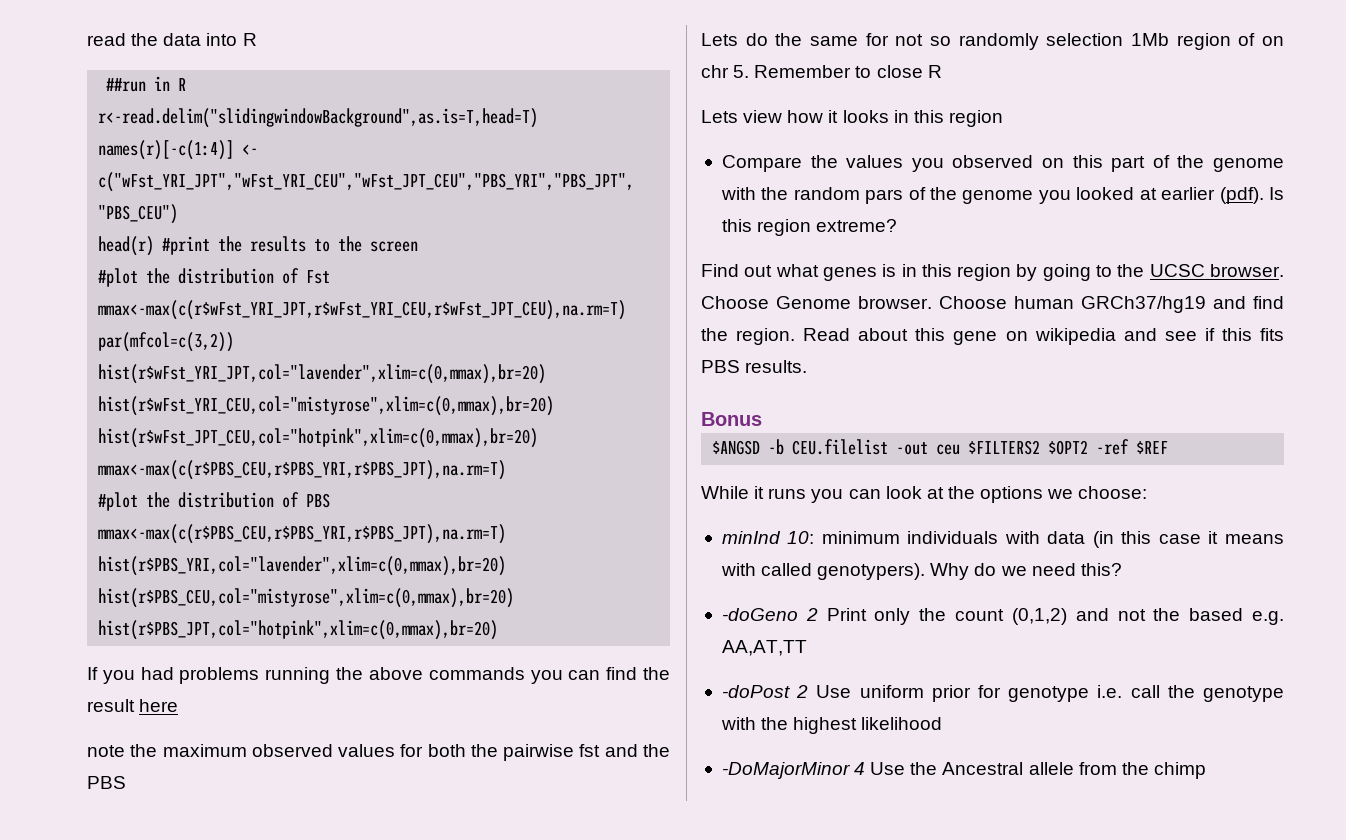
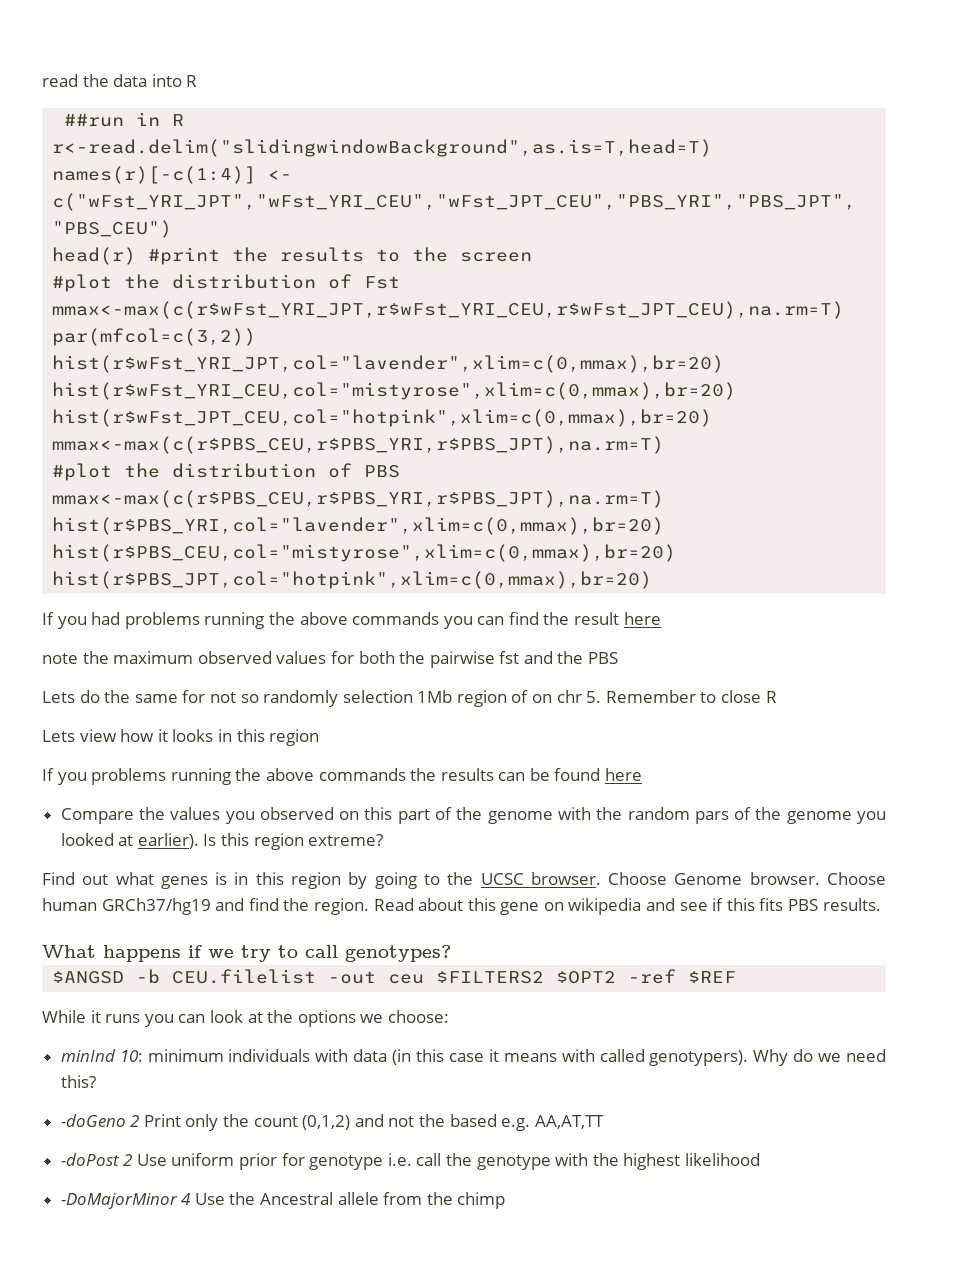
+ If you problems running the above commands the results can be found here
- Compare the values you observed on this part of the genome with the random pars of the genome you looked at earlier (pdf).
+ Compare the values you observed on this part of the genome with the random pars of the genome you looked at earlier).
- Bonus
+ What happens if we try to call genotypes?

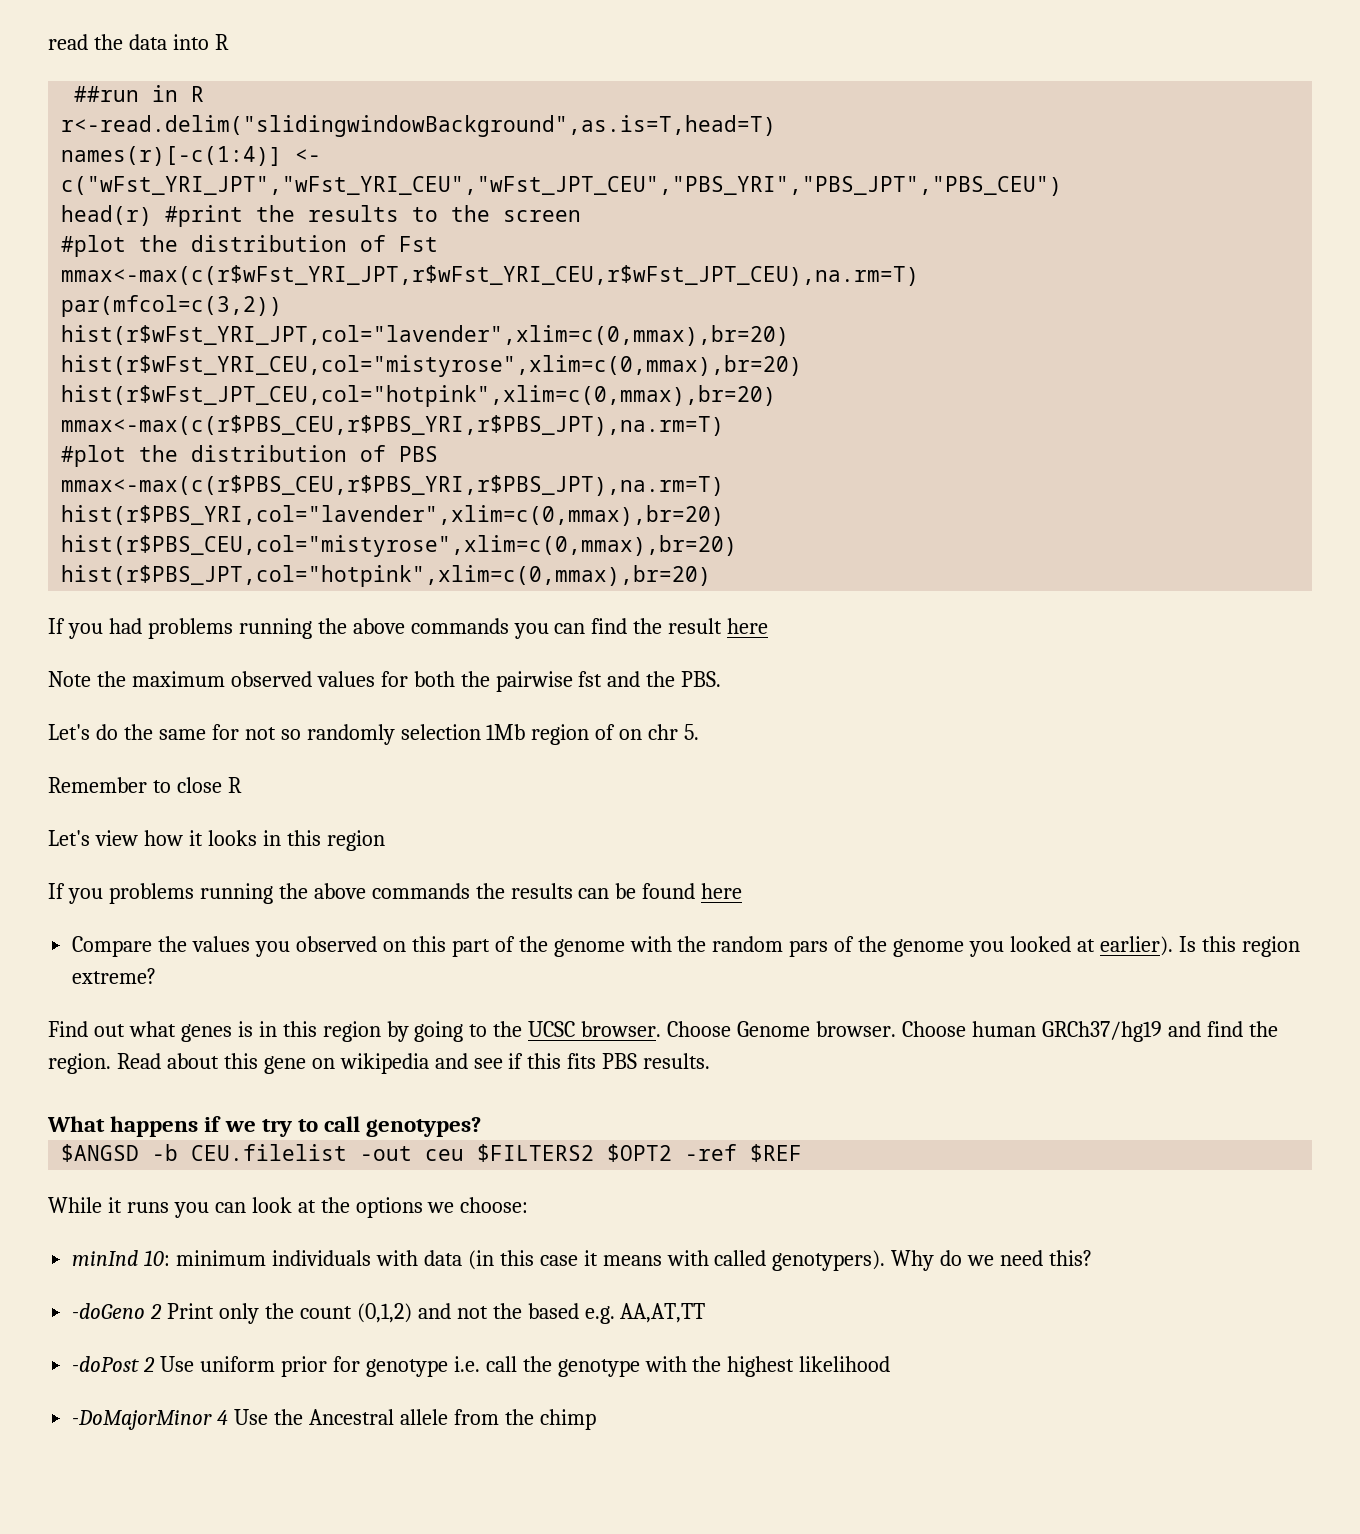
- note the maximum observed values for both the pairwise fst and the PBS
- Lets do the same for not so randomly selection 1Mb region of on chr 5. Remember to close R
+ Note the maximum observed values for both the pairwise fst and the PBS.
+ Let's do the same for not so randomly selection 1Mb region of on chr 5.
+ Remember to close R
- Lets view how it looks in this region
+ Let's view how it looks in this region

